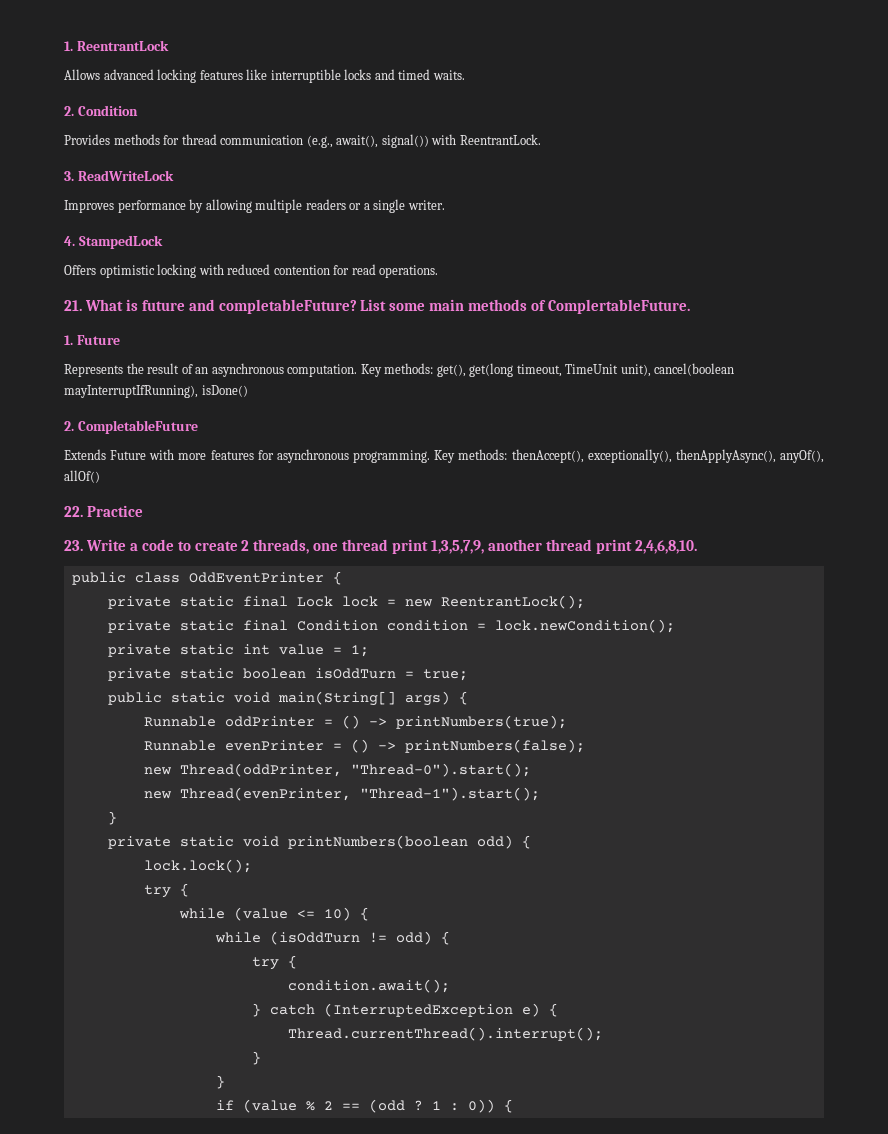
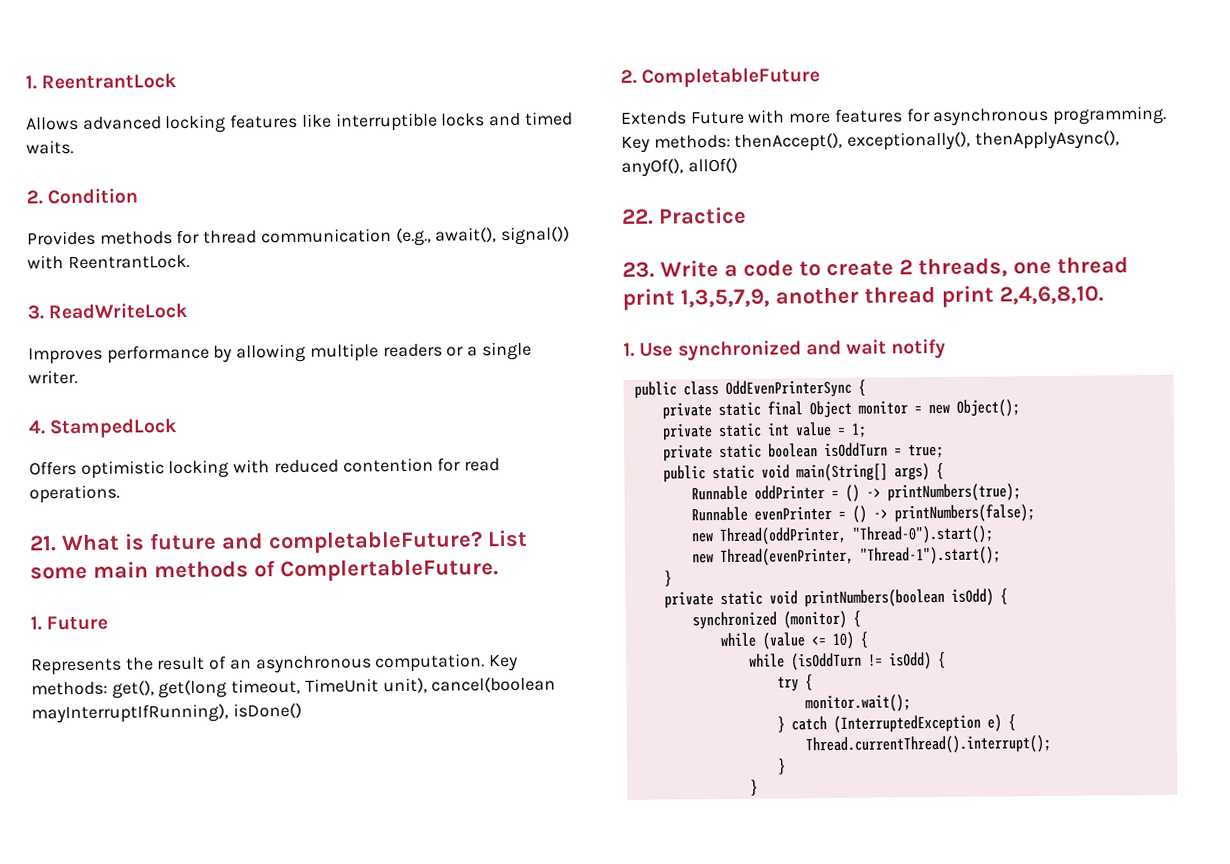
+ 1. Use synchronized and wait notify
- public class OddEventPrinter {
+ public class OddEvenPrinterSync {
- private static final Lock lock = new ReentrantLock();
- private static final Condition condition = lock.newCondition();
+ private static final Object monitor = new Object();
- private static void printNumbers(boolean odd) {
- lock.lock();
- try {
+ private static void printNumbers(boolean isOdd) {
+ synchronized (monitor) {
- while (isOddTurn != odd) {
+ while (isOddTurn != isOdd) {
- condition.await();
+ monitor.wait();
- if (value % 2 == (odd ? 1 : 0)) {

